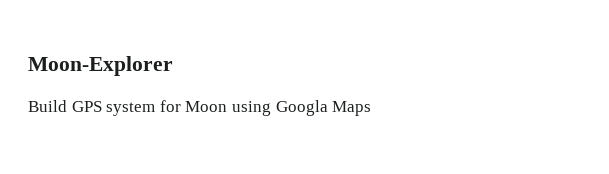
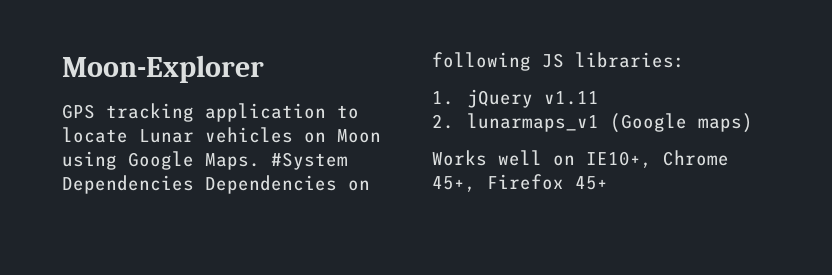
- Build GPS system for Moon using Googla Maps
+ GPS tracking application to locate Lunar vehicles on Moon using Google Maps. #System Dependencies Dependencies on following JS libraries:
+ 1. jQuery v1.11
+ 2. lunarmaps_v1 (Google maps)
+ Works well on IE10+, Chrome 45+, Firefox 45+

